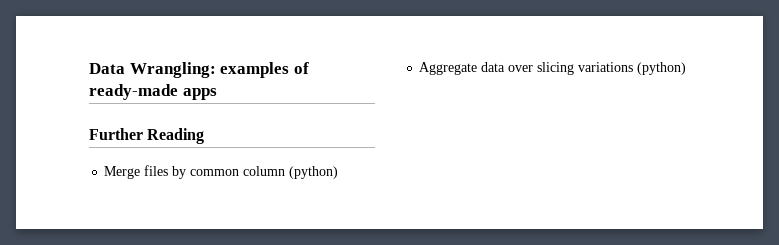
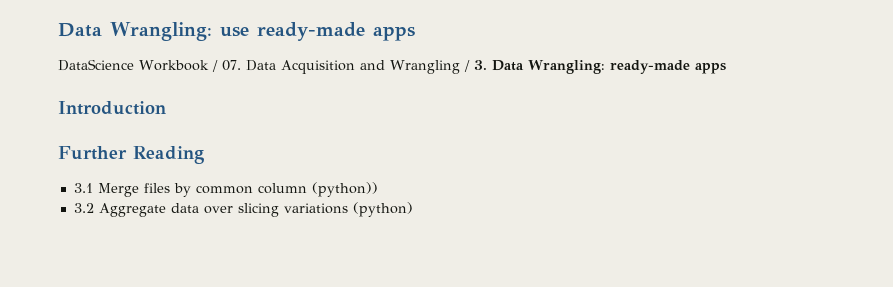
- Data Wrangling: examples of ready-made apps
+ Data Wrangling: use ready-made apps
+ DataScience Workbook / 07. Data Acquisition and Wrangling / 3. Data Wrangling: ready-made apps
+ Introduction
- Merge files by common column (python)
- Aggregate data over slicing variations (python)
+ 3.1 Merge files by common column (python))
+ 3.2 Aggregate data over slicing variations (python)

